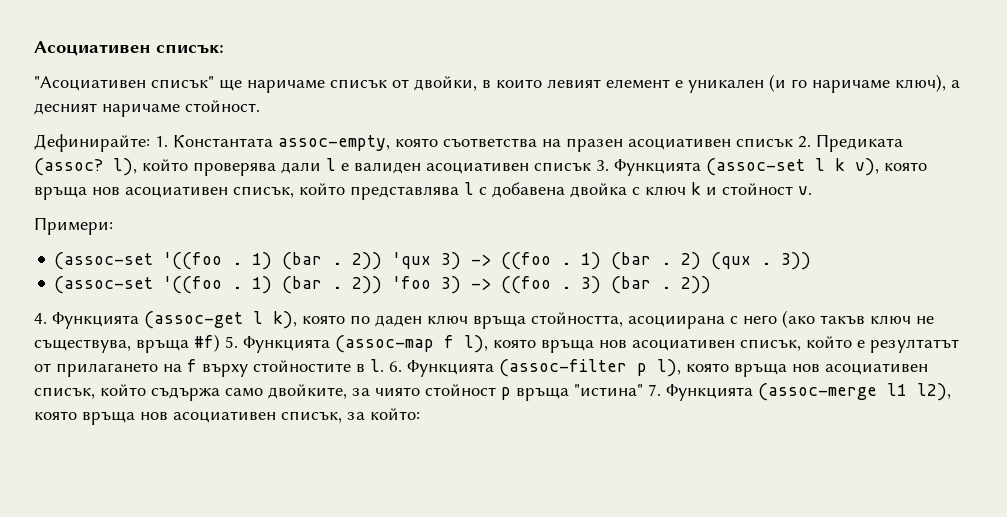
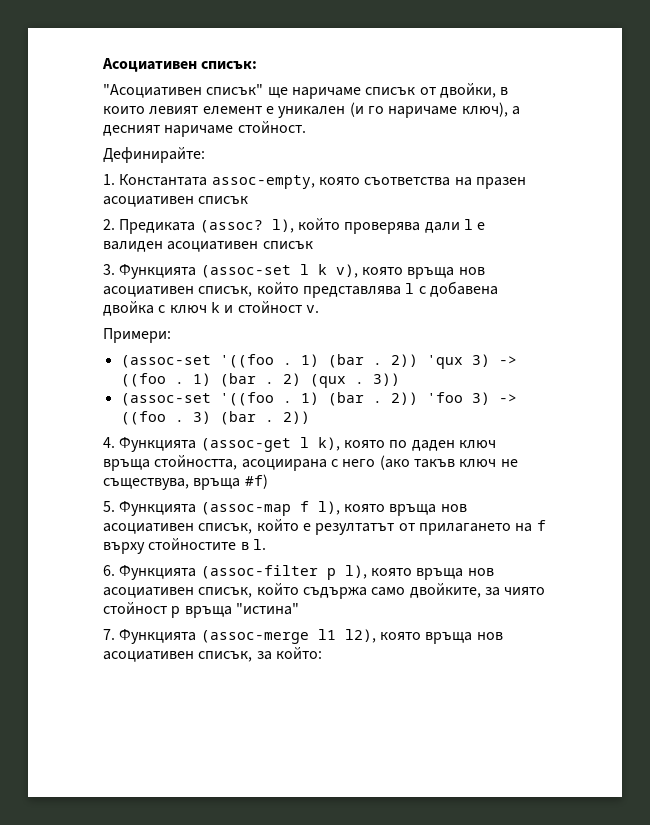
- Дефинирайте: 1. Константата assoc-empty, която съответства на празен асоциативен списък 2. Предиката (assoc? l), който проверява дали l е валиден асоциативен списък 3. Функцията (assoc-set l k v), която връща нов асоциативен списък, който представлява l с добавена двойка с ключ k и стойност v.
+ Дефинирайте:
+ 1. Константата assoc-empty, която съответства на празен асоциативен списък
+ 2. Предиката (assoc? l), който проверява дали l е валиден асоциативен списък
+ 3. Функцията (assoc-set l k v), която връща нов асоциативен списък, който представлява l с добавена двойка с ключ k и стойност v.
- 4. Функцията (assoc-get l k), която по даден ключ връща стойността, асоциирана с него (ако такъв ключ не съществува, връща #f) 5. Функцията (assoc-map f l), която връща нов асоциативен списък, който е резултатът от прилагането на f върху стойностите в l. 6. Функцията (assoc-filter p l), която връща нов асоциативен списък, който съдържа само двойките, за чиято стойност p връща "истина" 7. Функцията (assoc-merge l1 l2), която връща нов асоциативен списък, за който:
+ 4. Функцията (assoc-get l k), която по даден ключ връща стойността, асоциирана с него (ако такъв ключ не съществува, връща #f)
+ 5. Функцията (assoc-map f l), която връща нов асоциативен списък, който е резултатът от прилагането на f върху стойностите в l.
+ 6. Функцията (assoc-filter p l), която връща нов асоциативен списък, който съдържа само двойките, за чиято стойност p връща "истина"
+ 7. Функцията (assoc-merge l1 l2), която връща нов асоциативен списък, за който:

